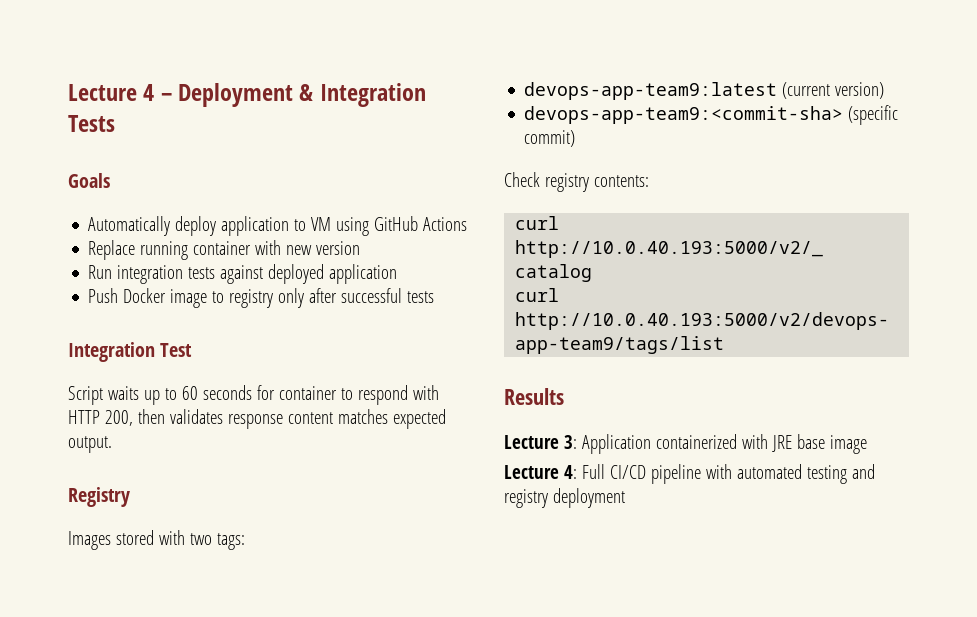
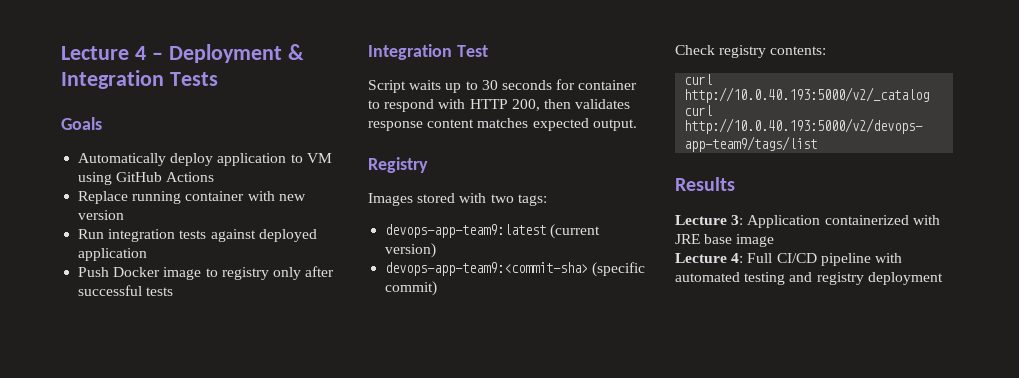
- Script waits up to 60 seconds for container to respond with HTTP 200, then validates response content matches expected output.
+ Script waits up to 30 seconds for container to respond with HTTP 200, then validates response content matches expected output.

